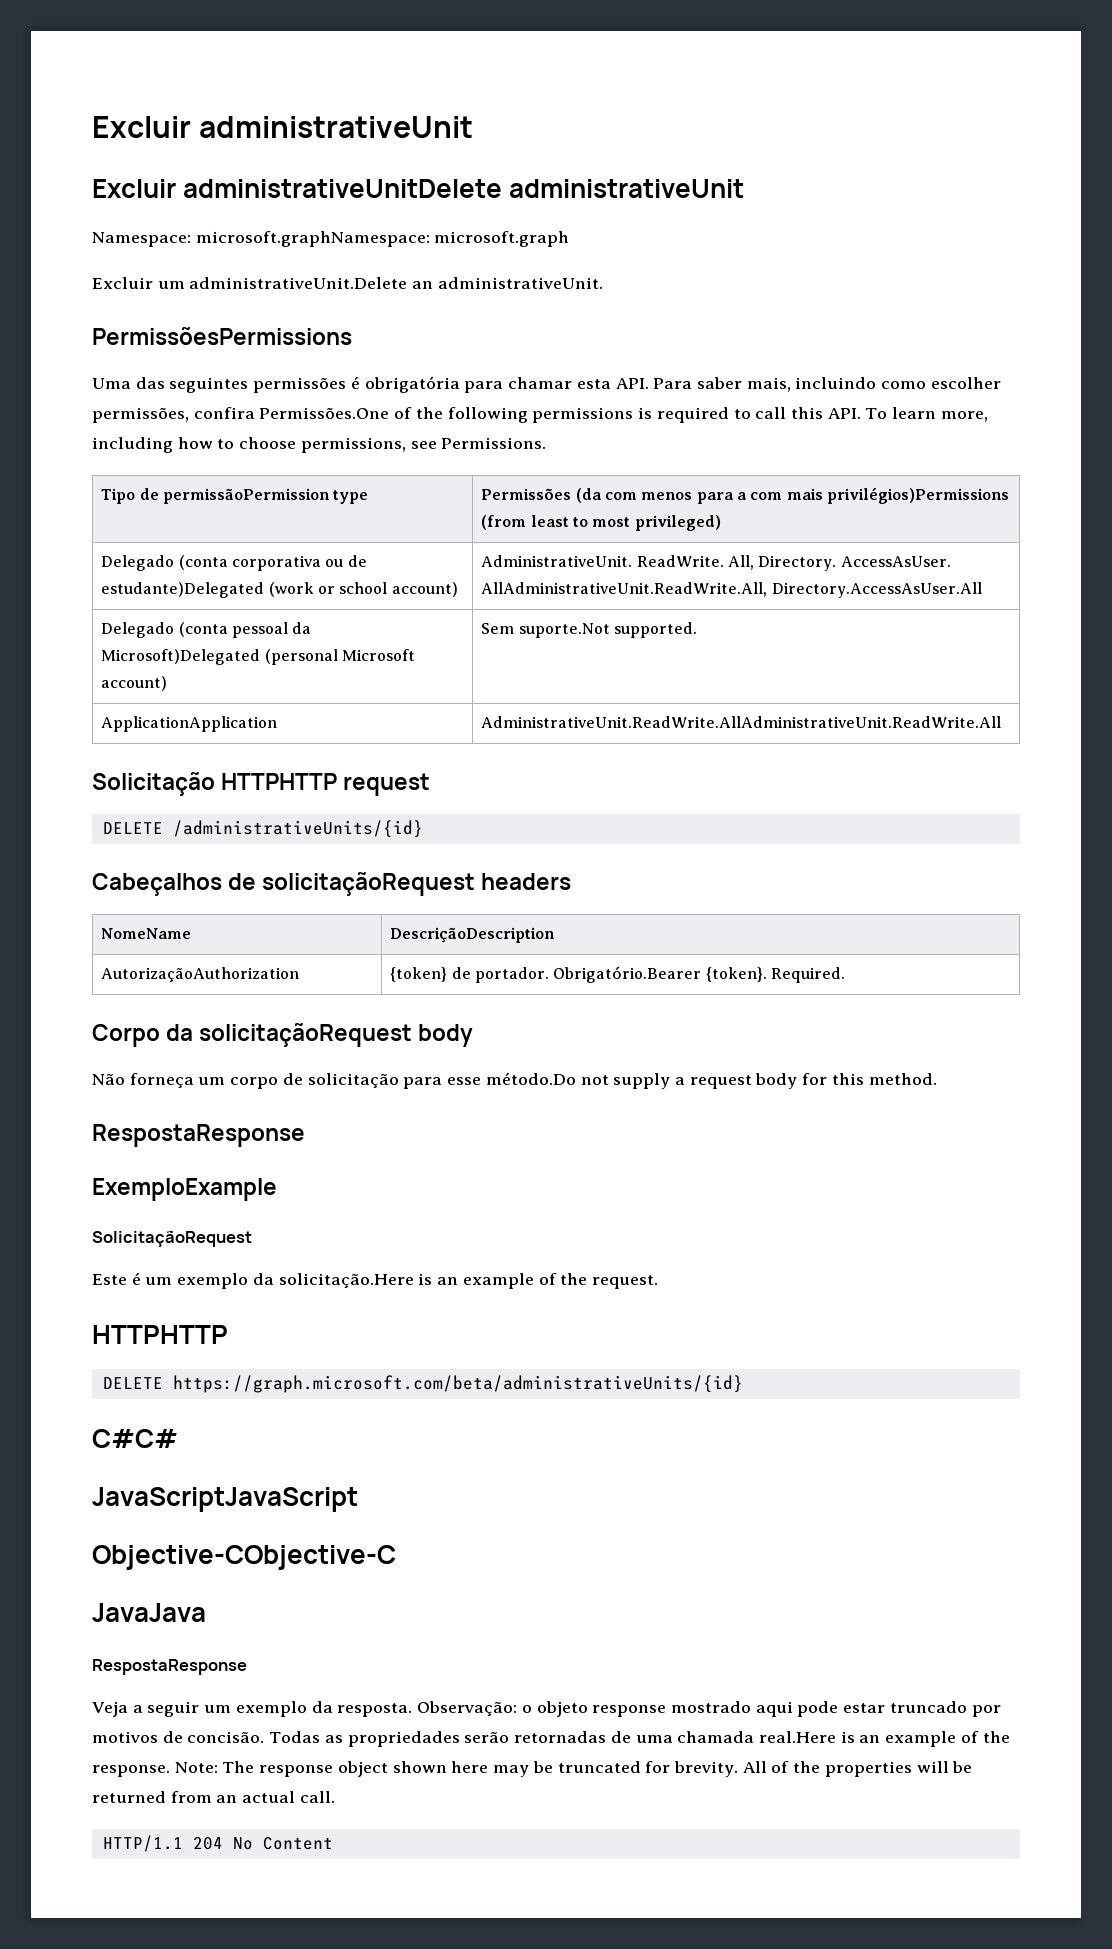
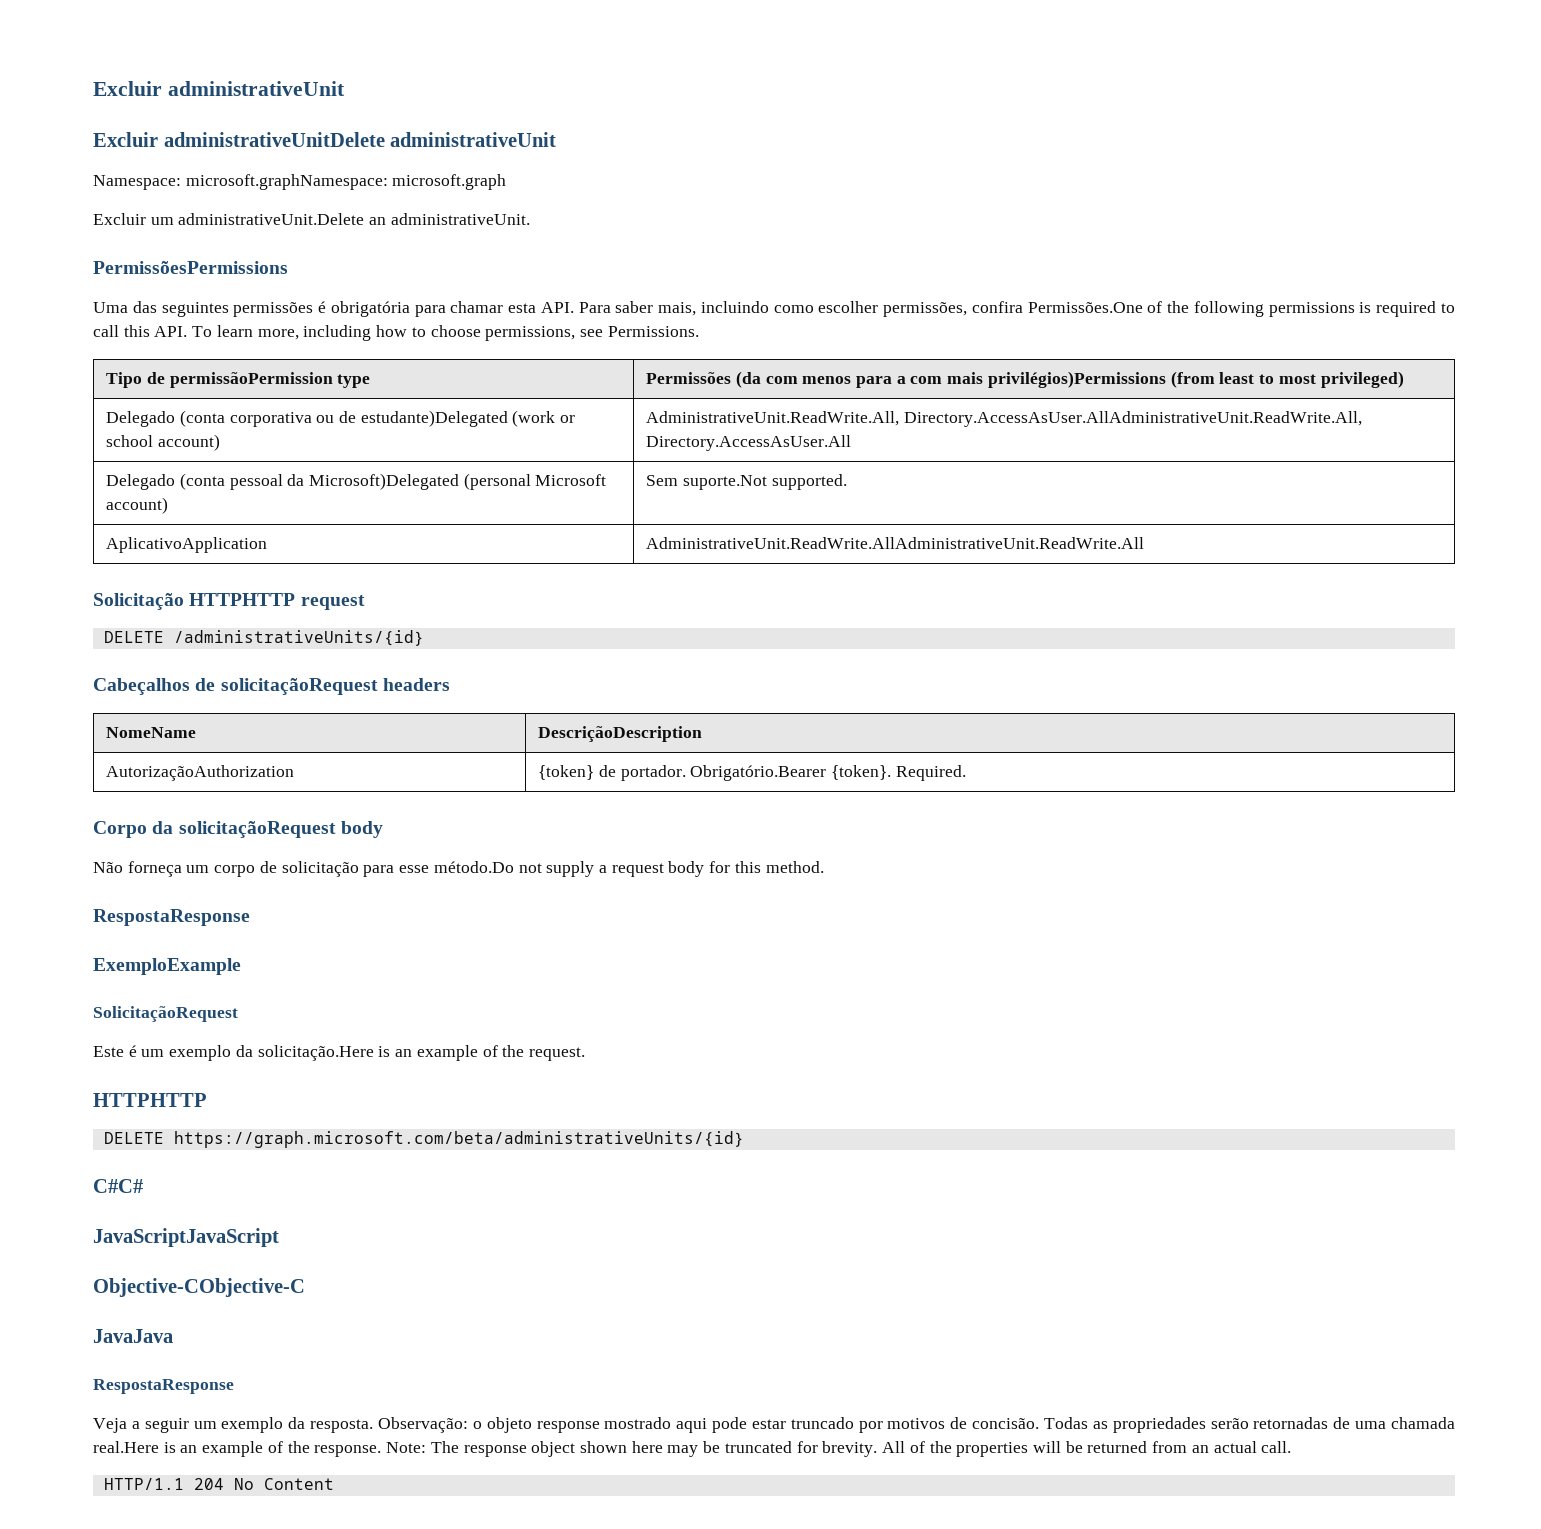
- Delegado (conta corporativa ou de estudante)Delegated (work or school account) | AdministrativeUnit. ReadWrite. All, Directory. AccessAsUser. AllAdministrativeUnit.ReadWrite.All, Directory.AccessAsUser.All
+ Delegado (conta corporativa ou de estudante)Delegated (work or school account) | AdministrativeUnit.ReadWrite.All, Directory.AccessAsUser.AllAdministrativeUnit.ReadWrite.All, Directory.AccessAsUser.All
- ApplicationApplication | AdministrativeUnit.ReadWrite.AllAdministrativeUnit.ReadWrite.All
+ AplicativoApplication | AdministrativeUnit.ReadWrite.AllAdministrativeUnit.ReadWrite.All

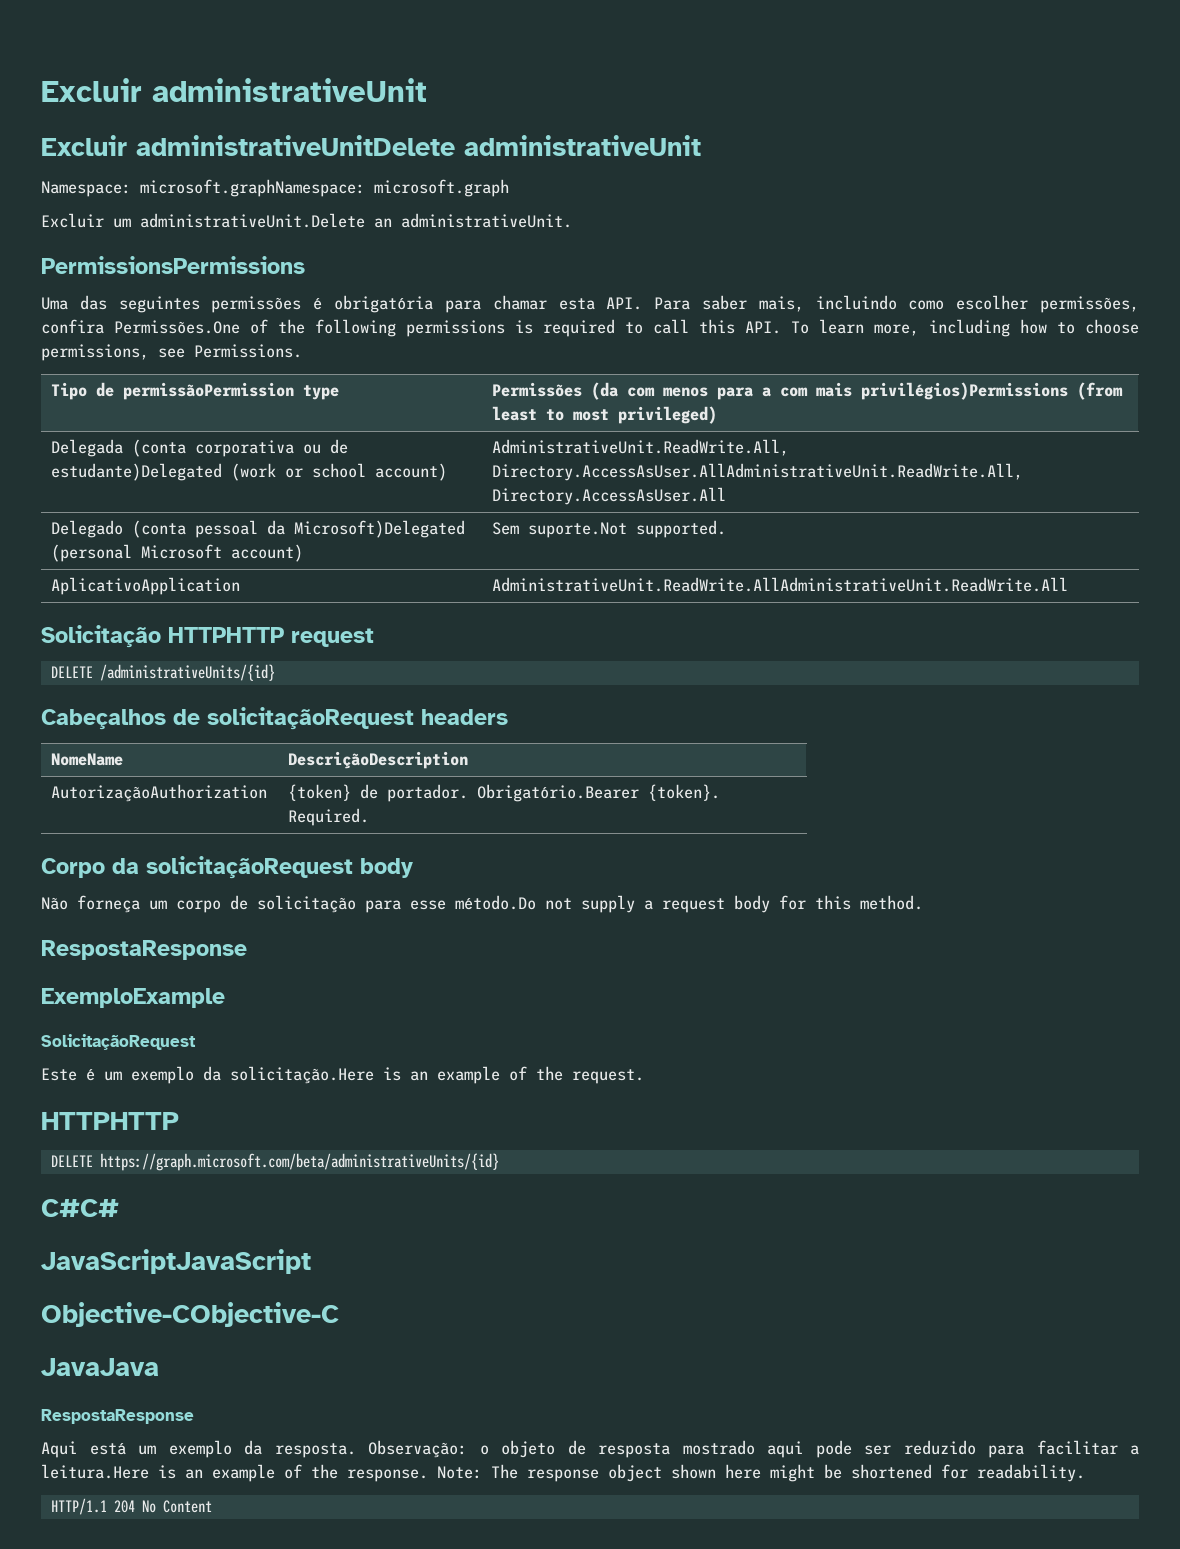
- PermissõesPermissions
+ PermissionsPermissions
- Delegado (conta corporativa ou de estudante)Delegated (work or school account) | AdministrativeUnit.ReadWrite.All, Directory.AccessAsUser.AllAdministrativeUnit.ReadWrite.All, Directory.AccessAsUser.All
+ Delegada (conta corporativa ou de estudante)Delegated (work or school account) | AdministrativeUnit.ReadWrite.All, Directory.AccessAsUser.AllAdministrativeUnit.ReadWrite.All, Directory.AccessAsUser.All
- Veja a seguir um exemplo da resposta.
+ Aqui está um exemplo da resposta.
- Observação: o objeto response mostrado aqui pode estar truncado por motivos de concisão. Todas as propriedades serão retornadas de uma chamada real.Here is an example of the response.
+ Observação: o objeto de resposta mostrado aqui pode ser reduzido para facilitar a leitura.Here is an example of the response.
- Note: The response object shown here may be truncated for brevity. All of the properties will be returned from an actual call.
+ Note: The response object shown here might be shortened for readability.

